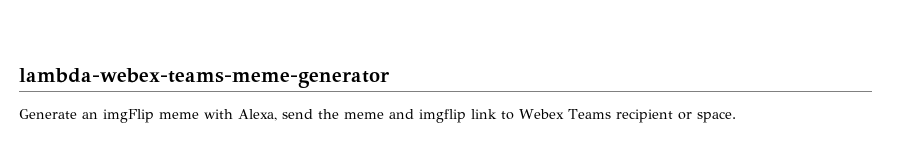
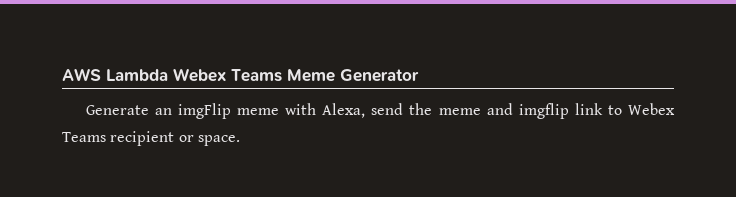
- lambda-webex-teams-meme-generator
+ AWS Lambda Webex Teams Meme Generator

